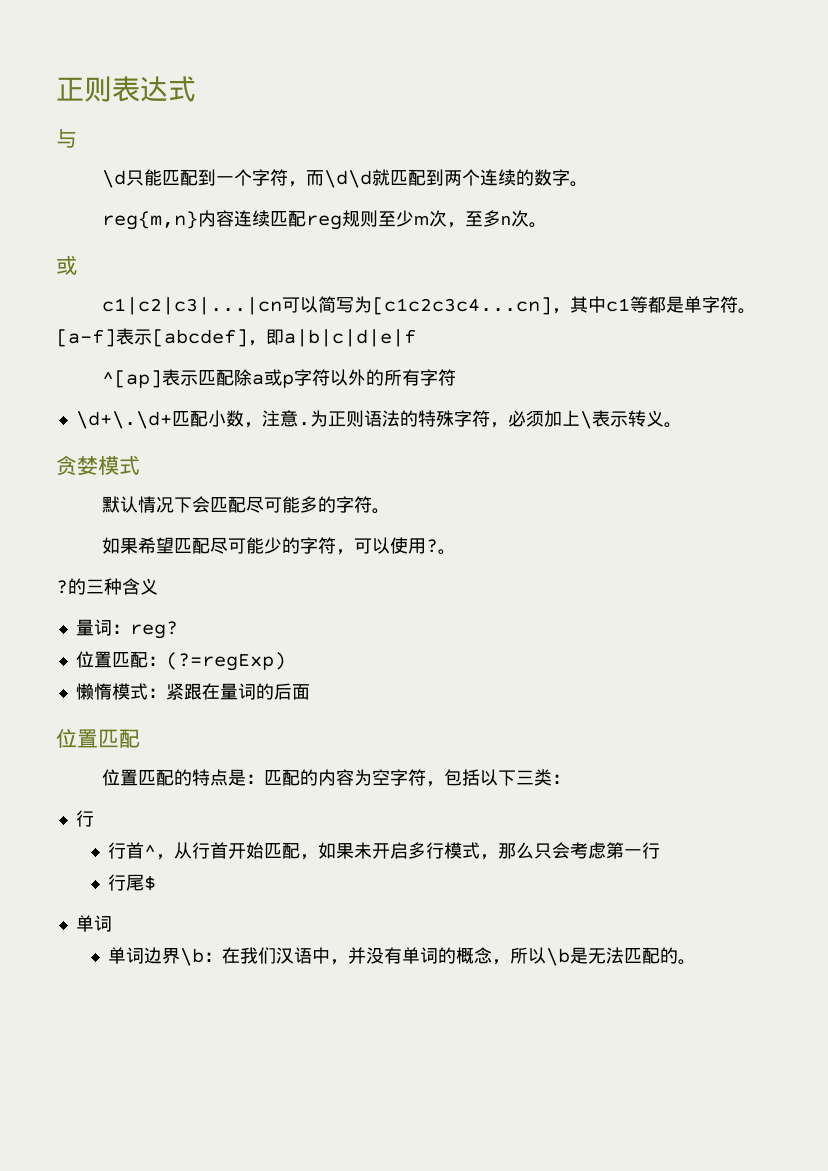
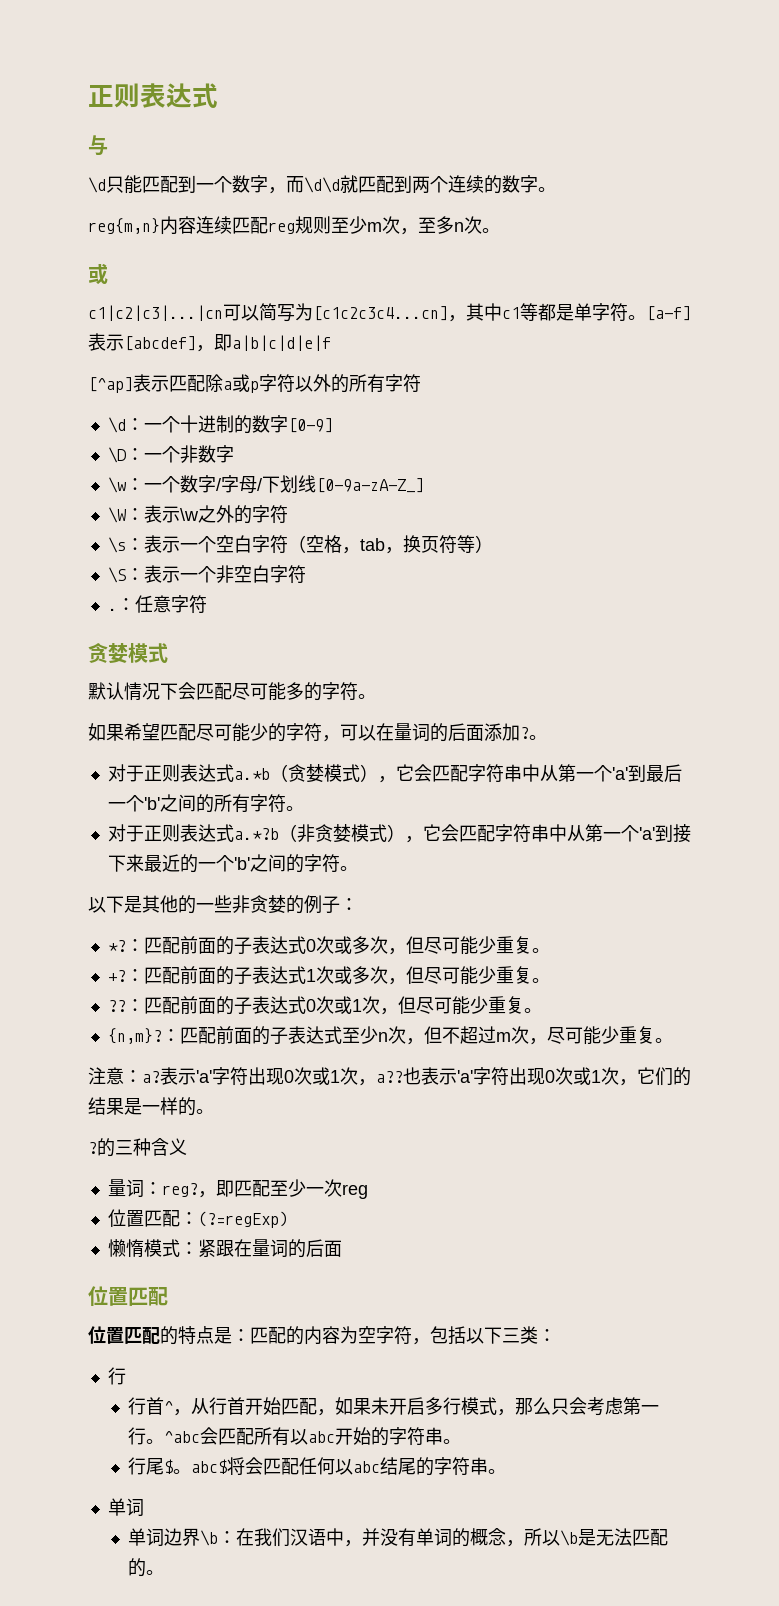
- \d只能匹配到一个字符，而\d\d就匹配到两个连续的数字。
+ \d只能匹配到一个数字，而\d\d就匹配到两个连续的数字。
- ^[ap]表示匹配除a或p字符以外的所有字符
+ [^ap]表示匹配除a或p字符以外的所有字符
- \d+\.\d+匹配小数，注意.为正则语法的特殊字符，必须加上\表示转义。
+ \d：一个十进制的数字[0-9]
+ \D：一个非数字
+ \w：一个数字/字母/下划线[0-9a-zA-Z_]
+ \W：表示\w之外的字符
+ \s：表示一个空白字符（空格，tab，换页符等）
+ \S：表示一个非空白字符
+ .：任意字符
- 如果希望匹配尽可能少的字符，可以使用?。
+ 如果希望匹配尽可能少的字符，可以在量词的后面添加?。
+ 对于正则表达式a.*b（贪婪模式），它会匹配字符串中从第一个'a'到最后一个'b'之间的所有字符。
+ 对于正则表达式a.*?b（非贪婪模式），它会匹配字符串中从第一个'a'到接下来最近的一个'b'之间的字符。
+ 以下是其他的一些非贪婪的例子：
+ *?：匹配前面的子表达式0次或多次，但尽可能少重复。
+ +?：匹配前面的子表达式1次或多次，但尽可能少重复。
+ ??：匹配前面的子表达式0次或1次，但尽可能少重复。
+ {n,m}?：匹配前面的子表达式至少n次，但不超过m次，尽可能少重复。
+ 注意：a?表示'a'字符出现0次或1次，a??也表示'a'字符出现0次或1次，它们的结果是一样的。
+ ，即匹配至少一次reg
- 行首^，从行首开始匹配，如果未开启多行模式，那么只会考虑第一行
- 行尾$
+ 行首^，从行首开始匹配，如果未开启多行模式，那么只会考虑第一行。^abc会匹配所有以abc开始的字符串。
+ 行尾$。abc$将会匹配任何以abc结尾的字符串。

